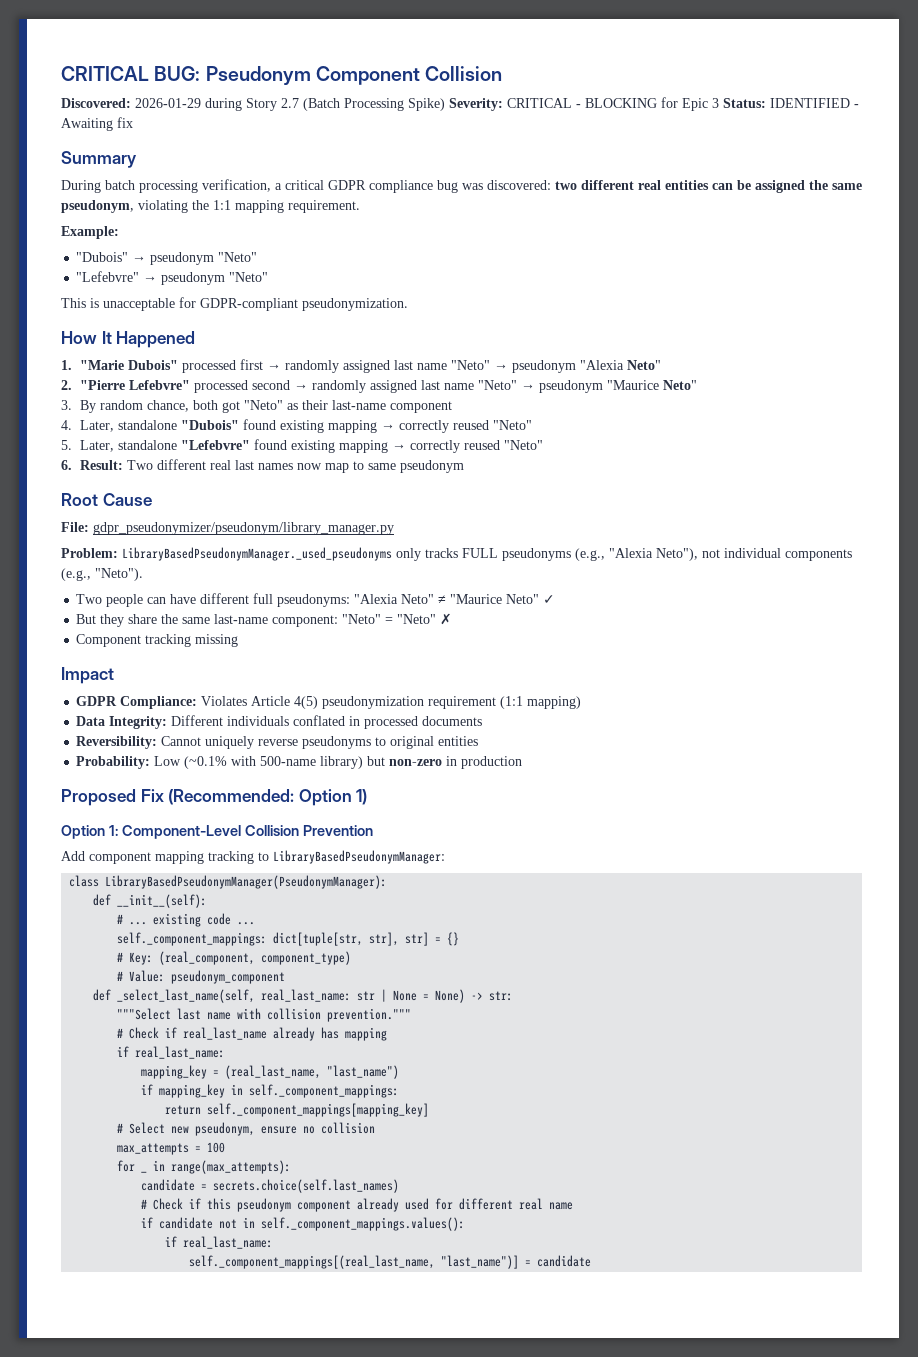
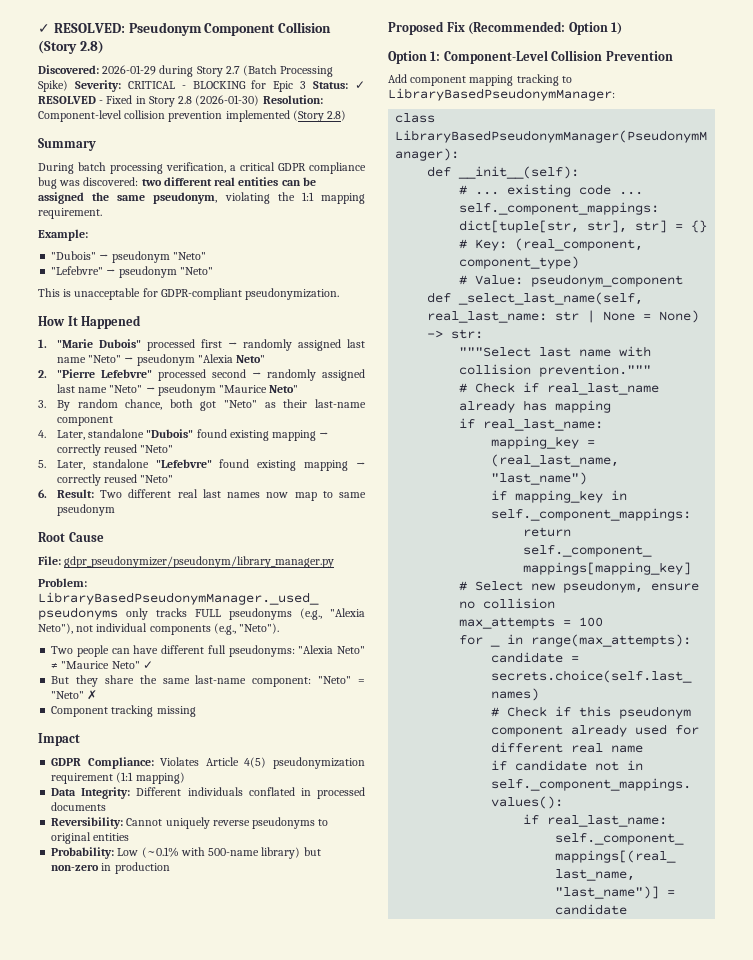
- CRITICAL BUG: Pseudonym Component Collision
+ ✓ RESOLVED: Pseudonym Component Collision (Story 2.8)
- Discovered: 2026-01-29 during Story 2.7 (Batch Processing Spike) Severity: CRITICAL - BLOCKING for Epic 3 Status: IDENTIFIED - Awaiting fix
+ Discovered: 2026-01-29 during Story 2.7 (Batch Processing Spike) Severity: CRITICAL - BLOCKING for Epic 3 Status: ✓ RESOLVED - Fixed in Story 2.8 (2026-01-30) Resolution: Component-level collision prevention implemented (Story 2.8)

